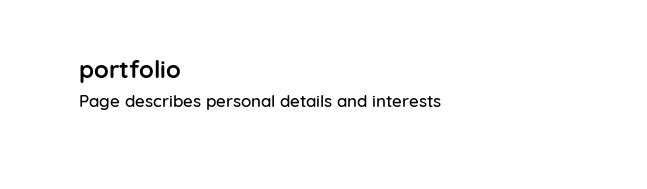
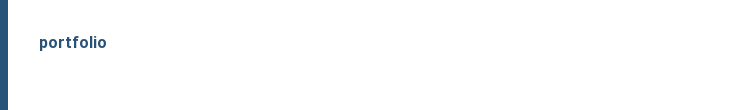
- Page describes personal details and interests

